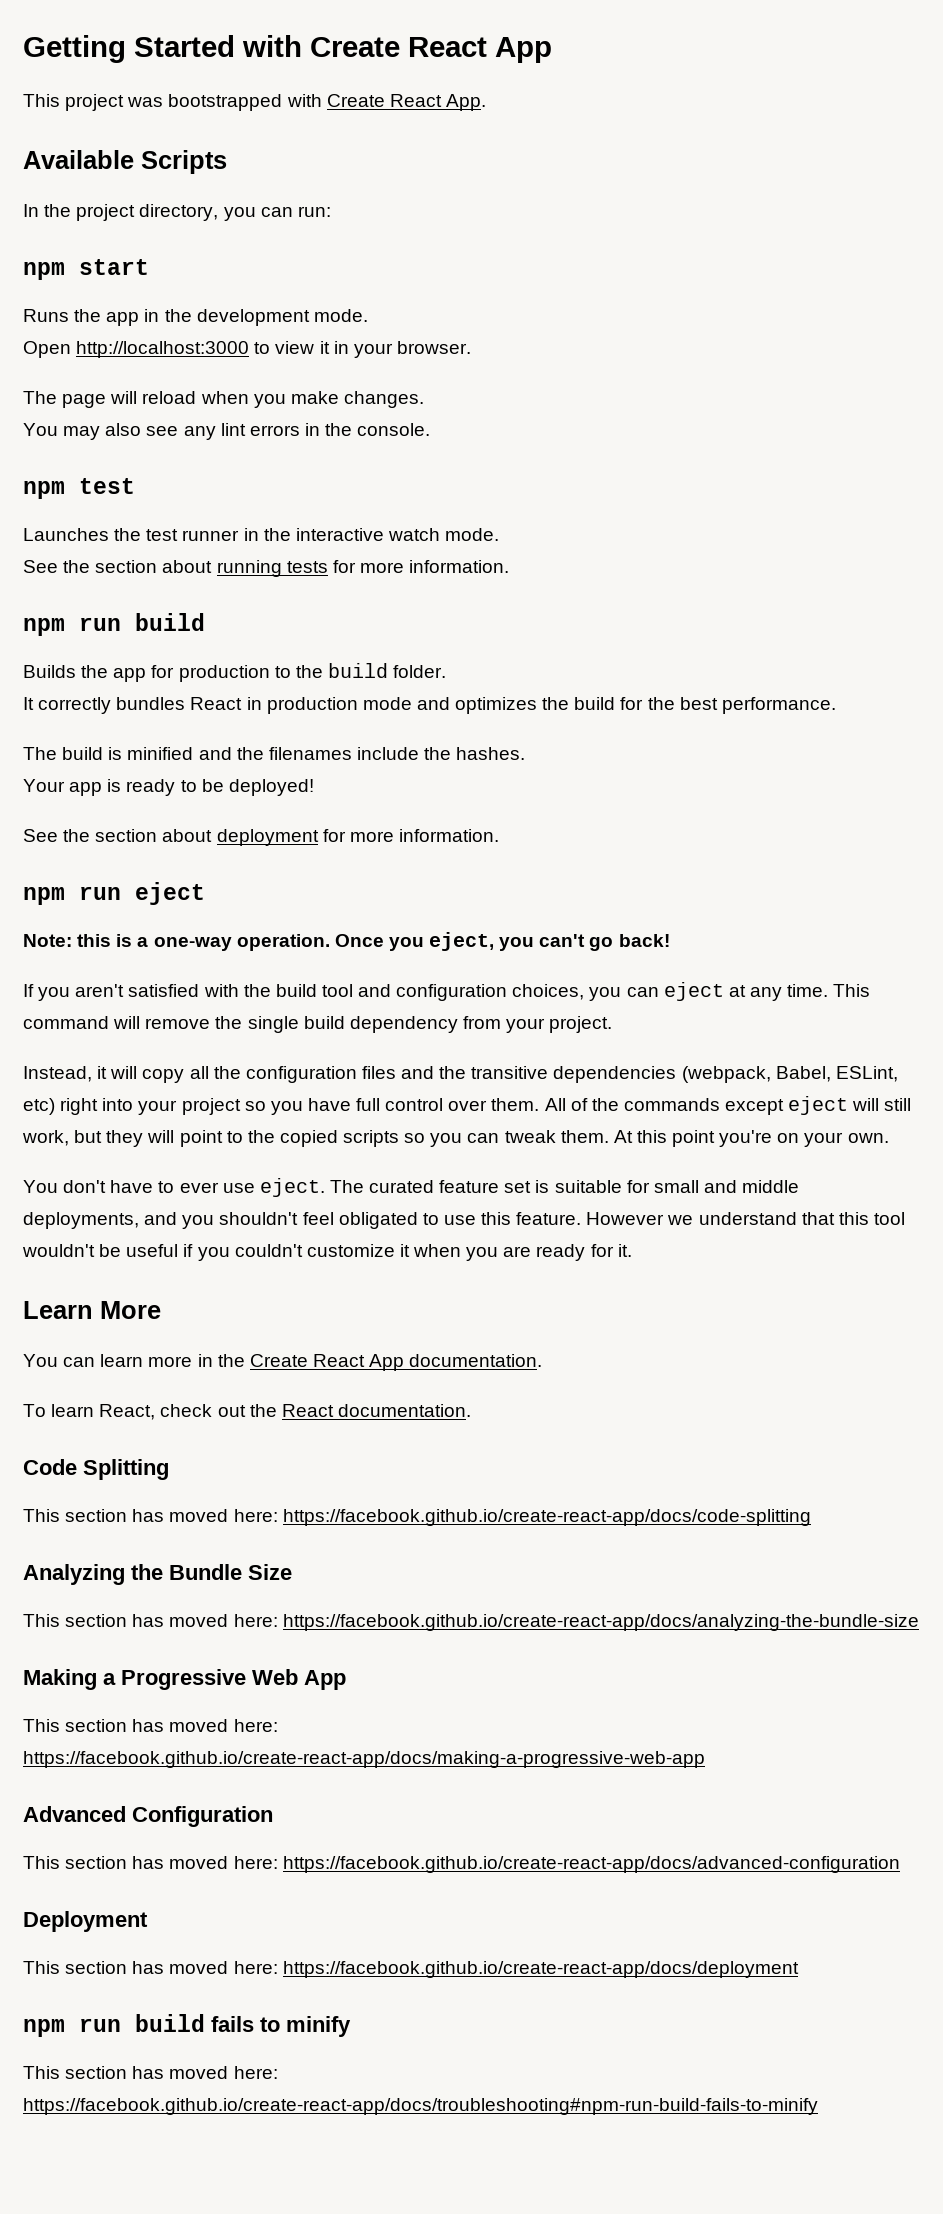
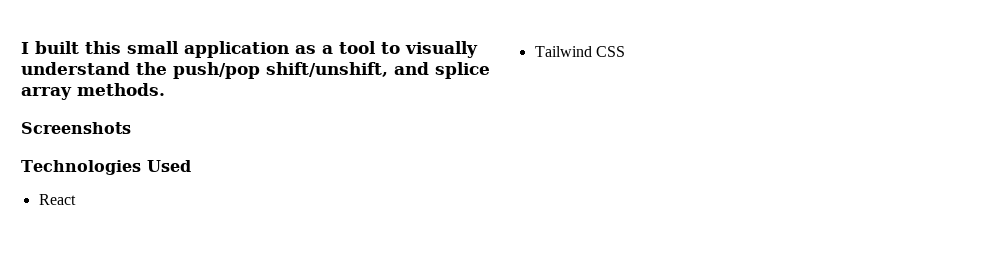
- Getting Started with Create React App
- This project was bootstrapped with Create React App.
- Available Scripts
- In the project directory, you can run:
- npm start
- Runs the app in the development mode.
- Open http://localhost:3000 to view it in your browser.
- The page will reload when you make changes.
- You may also see any lint errors in the console.
- npm test
- Launches the test runner in the interactive watch mode.
- See the section about running tests for more information.
- npm run build
- Builds the app for production to the build folder.
- It correctly bundles React in production mode and optimizes the build for the best performance.
- The build is minified and the filenames include the hashes.
- Your app is ready to be deployed!
- See the section about deployment for more information.
- npm run eject
- Note: this is a one-way operation. Once you eject, you can't go back!
- If you aren't satisfied with the build tool and configuration choices, you can eject at any time. This command will remove the single build dependency from your project.
- Instead, it will copy all the configuration files and the transitive dependencies (webpack, Babel, ESLint, etc) right into your project so you have full control over them. All of the commands except eject will still work, but they will point to the copied scripts so you can tweak them. At this point you're on your own.
- You don't have to ever use eject. The curated feature set is suitable for small and middle deployments, and you shouldn't feel obligated to use this feature. However we understand that this tool wouldn't be useful if you couldn't customize it when you are ready for it.
- Learn More
- You can learn more in the Create React App documentation.
- To learn React, check out the React documentation.
- Code Splitting
- This section has moved here: https://facebook.github.io/create-react-app/docs/code-splitting
- Analyzing the Bundle Size
- This section has moved here: https://facebook.github.io/create-react-app/docs/analyzing-the-bundle-size
- Making a Progressive Web App
- This section has moved here: https://facebook.github.io/create-react-app/docs/making-a-progressive-web-app
- Advanced Configuration
- This section has moved here: https://facebook.github.io/create-react-app/docs/advanced-configuration
- Deployment
- This section has moved here: https://facebook.github.io/create-react-app/docs/deployment
- npm run build fails to minify
- This section has moved here: https://facebook.github.io/create-react-app/docs/troubleshooting#npm-run-build-fails-to-minify
+ I built this small application as a tool to visually understand the push/pop shift/unshift, and splice array methods.
+ Screenshots
+ Technologies Used
+ React
+ Tailwind CSS

